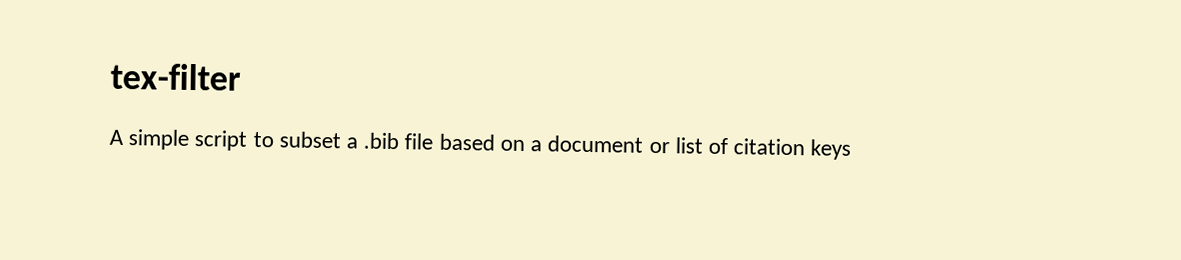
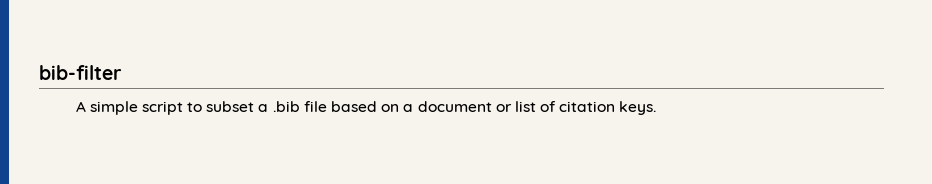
- tex-filter
+ bib-filter
- A simple script to subset a .bib file based on a document or list of citation keys
+ A simple script to subset a .bib file based on a document or list of citation keys.

